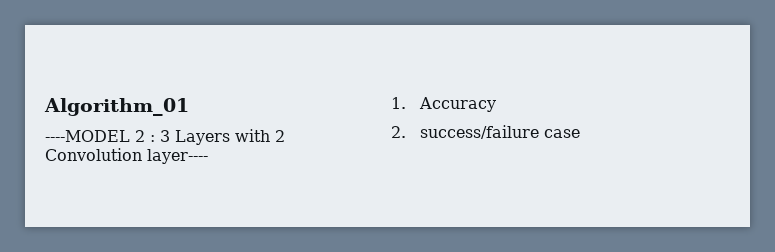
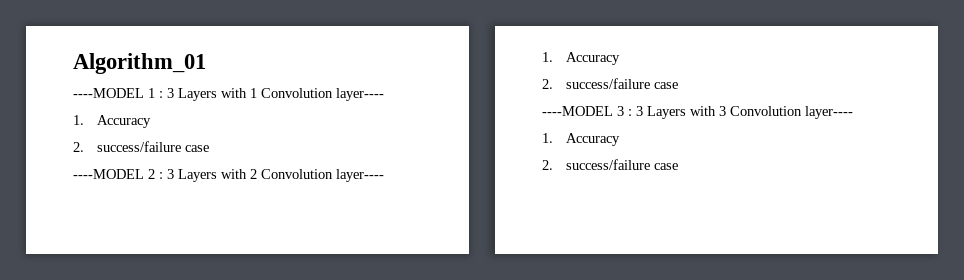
+ ----MODEL 1 : 3 Layers with 1 Convolution layer----
+ 1. Accuracy
+ 2. success/failure case
+ ----MODEL 3 : 3 Layers with 3 Convolution layer----
+ 1. Accuracy
+ 2. success/failure case

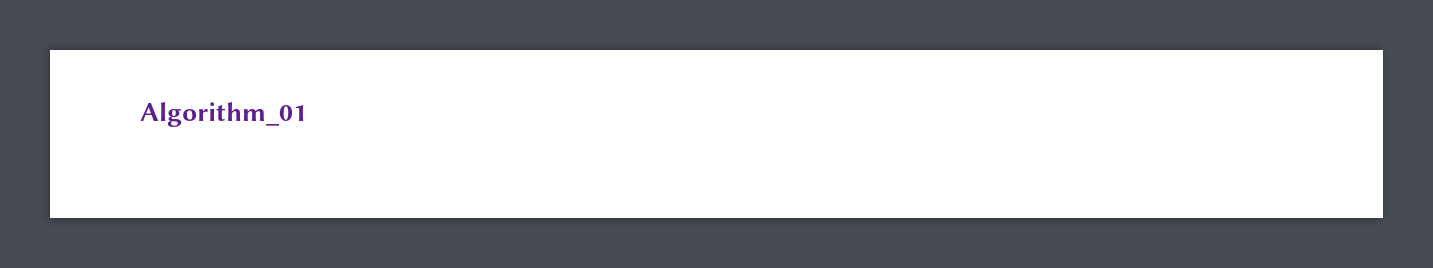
- ----MODEL 1 : 3 Layers with 1 Convolution layer----
- 1. Accuracy
- 2. success/failure case
- ----MODEL 2 : 3 Layers with 2 Convolution layer----
- 1. Accuracy
- 2. success/failure case
- ----MODEL 3 : 3 Layers with 3 Convolution layer----
- 1. Accuracy
- 2. success/failure case

